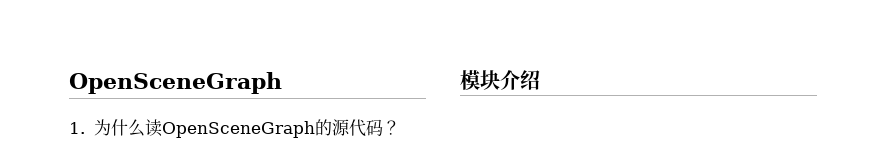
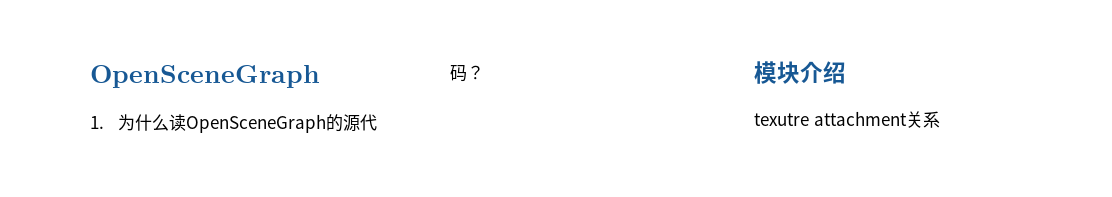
+ texutre attachment关系

